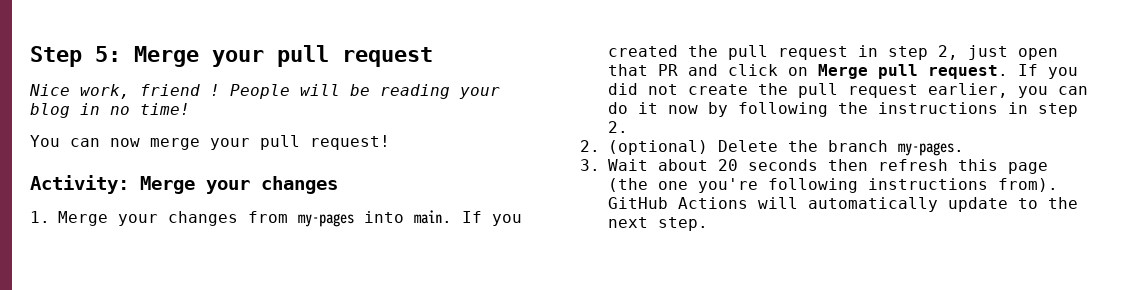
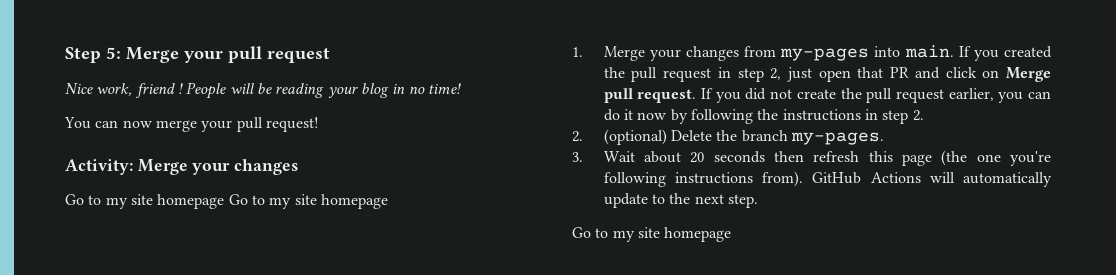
+ Go to my site homepage Go to my site homepage
  GitHub Actions will automatically update to the next step.
+ Go to my site homepage

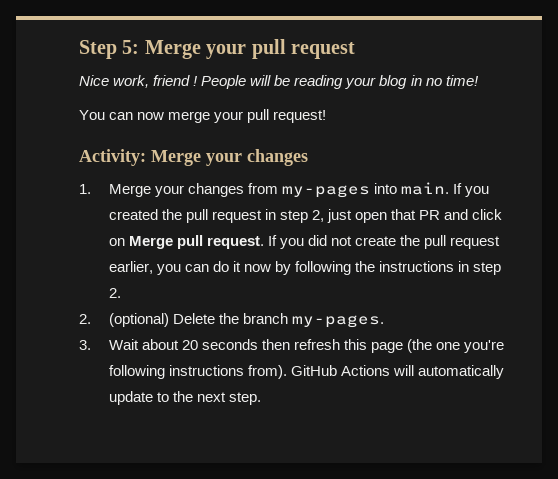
- Go to my site homepage Go to my site homepage
  GitHub Actions will automatically update to the next step.
- Go to my site homepage

